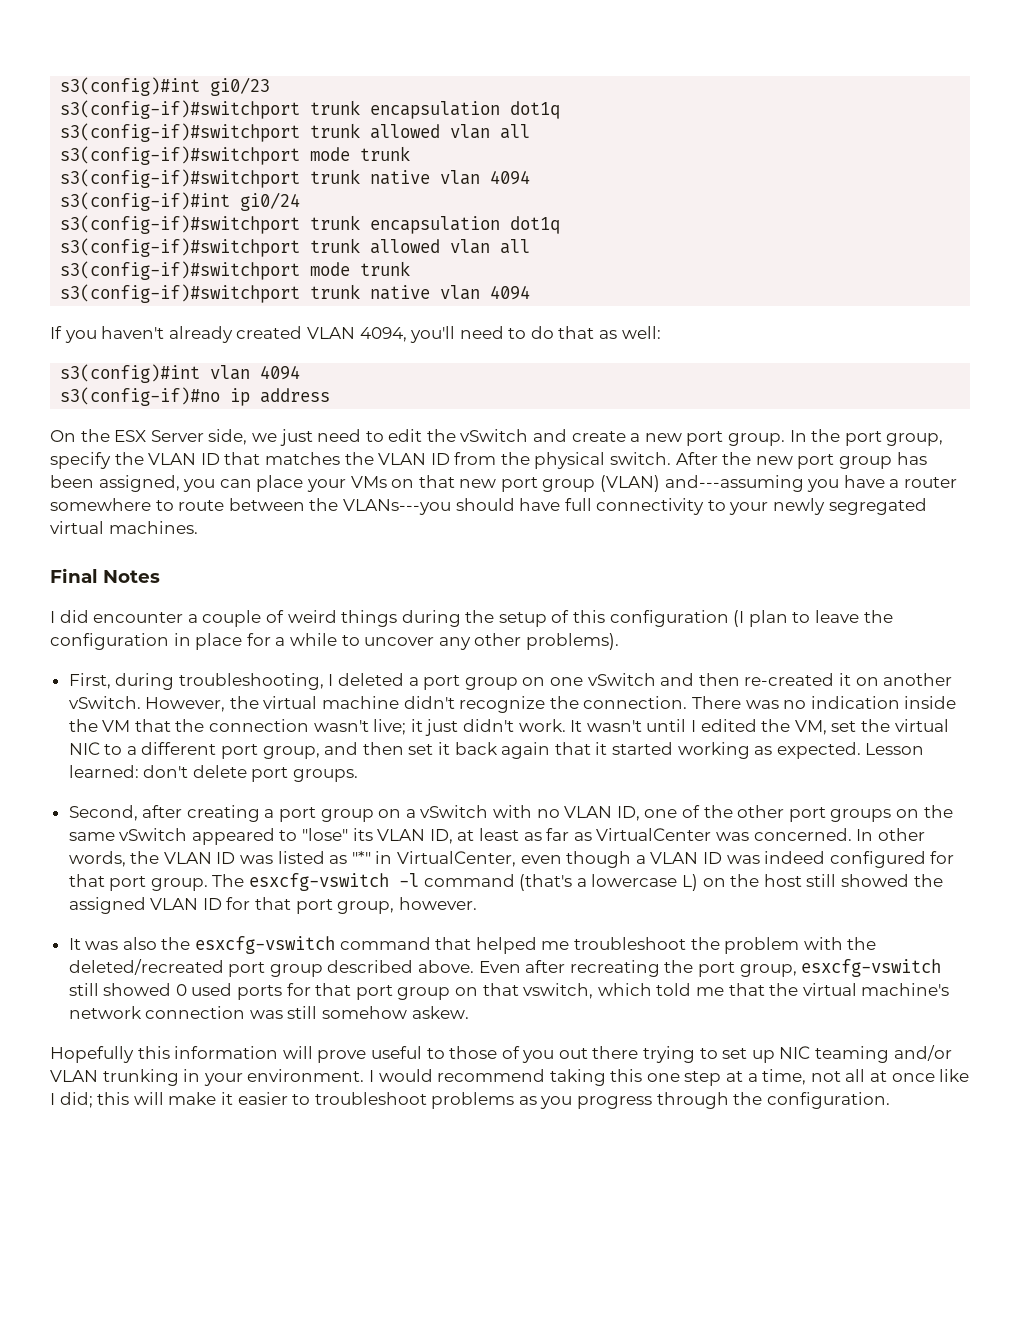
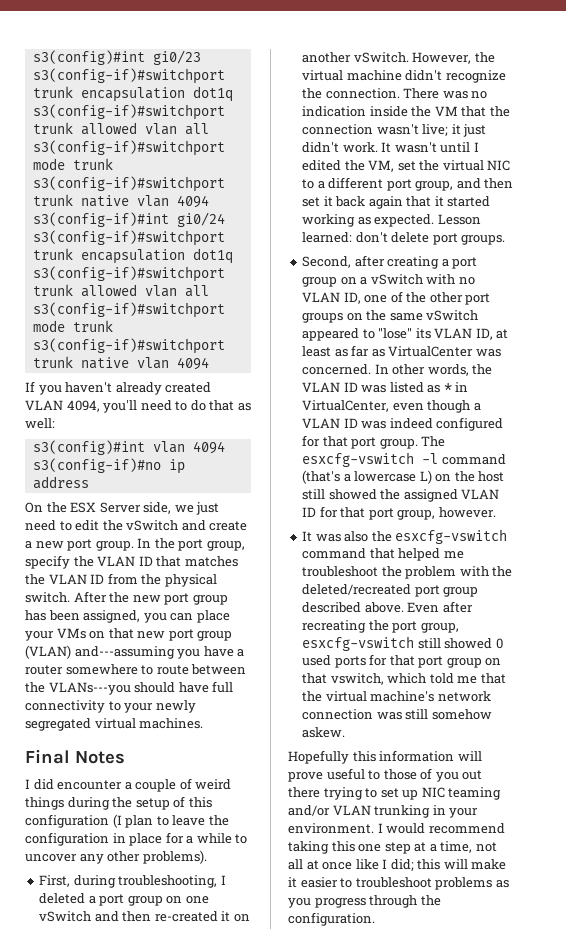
- In other words, the VLAN ID was listed as "*" in VirtualCenter, even though a VLAN ID was indeed configured for that port group.
+ In other words, the VLAN ID was listed as * in VirtualCenter, even though a VLAN ID was indeed configured for that port group.

